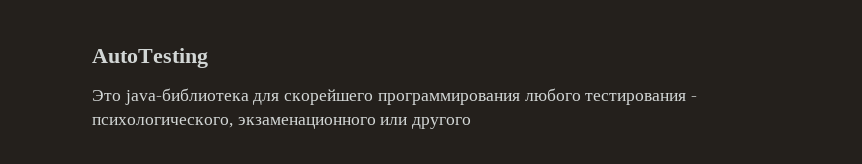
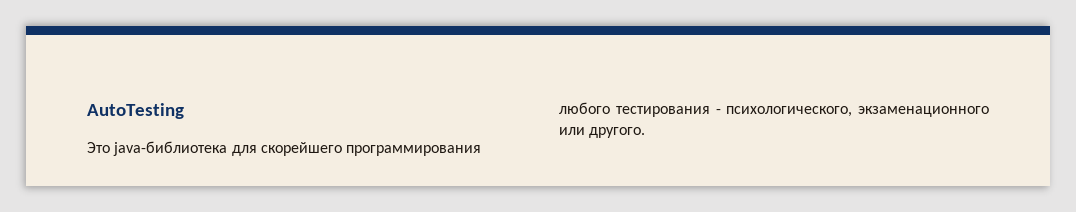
- Это java-библиотека для скорейшего программирования любого тестирования - психологического, экзаменационного или другого
+ Это java-библиотека для скорейшего программирования любого тестирования - психологического, экзаменационного или другого.

